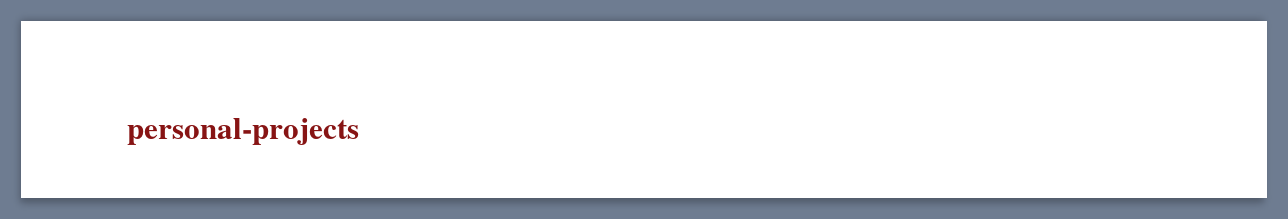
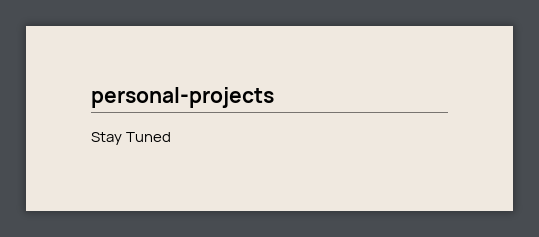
+ Stay Tuned

